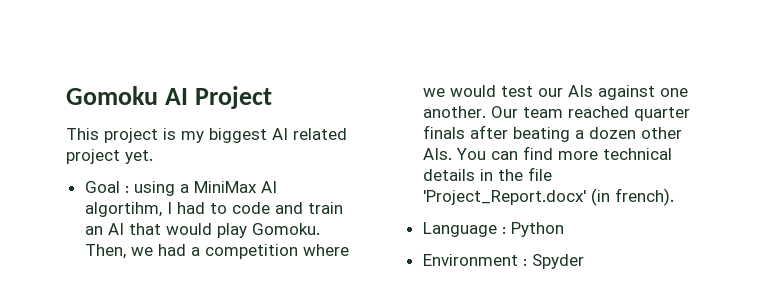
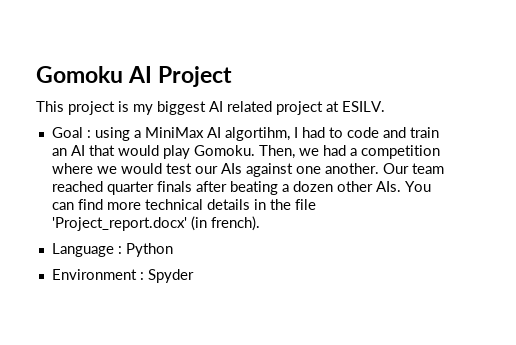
- This project is my biggest AI related project yet.
+ This project is my biggest AI related project at ESILV.
- Our team reached quarter finals after beating a dozen other AIs. You can find more technical details in the file 'Project_Report.docx' (in french).
+ Our team reached quarter finals after beating a dozen other AIs. You can find more technical details in the file 'Project_report.docx' (in french).

